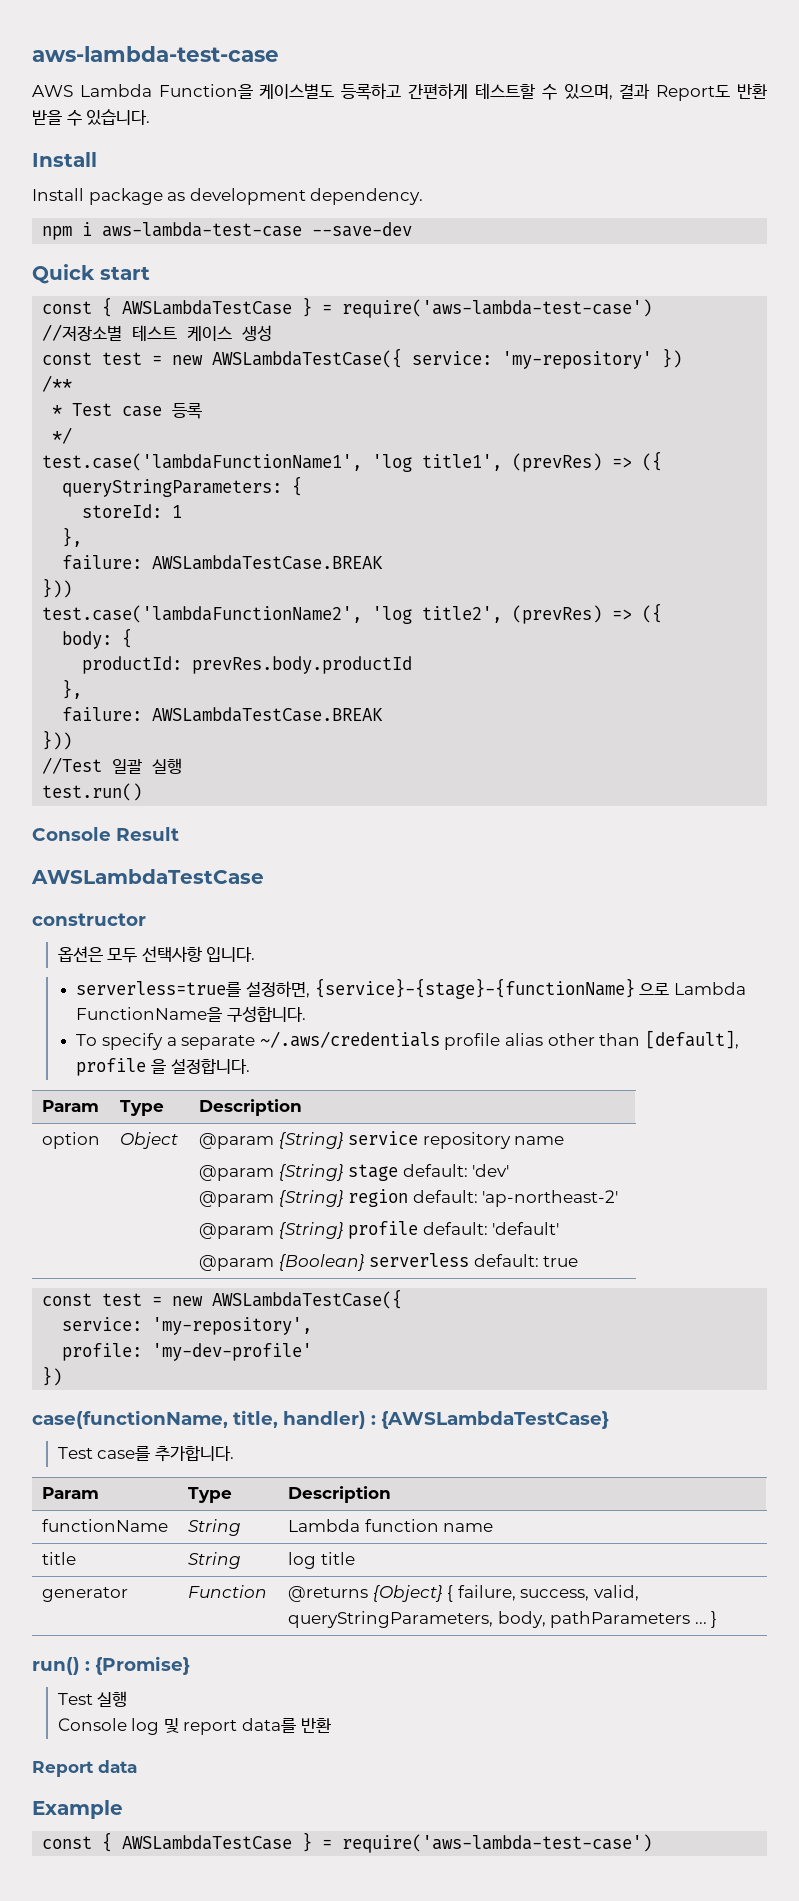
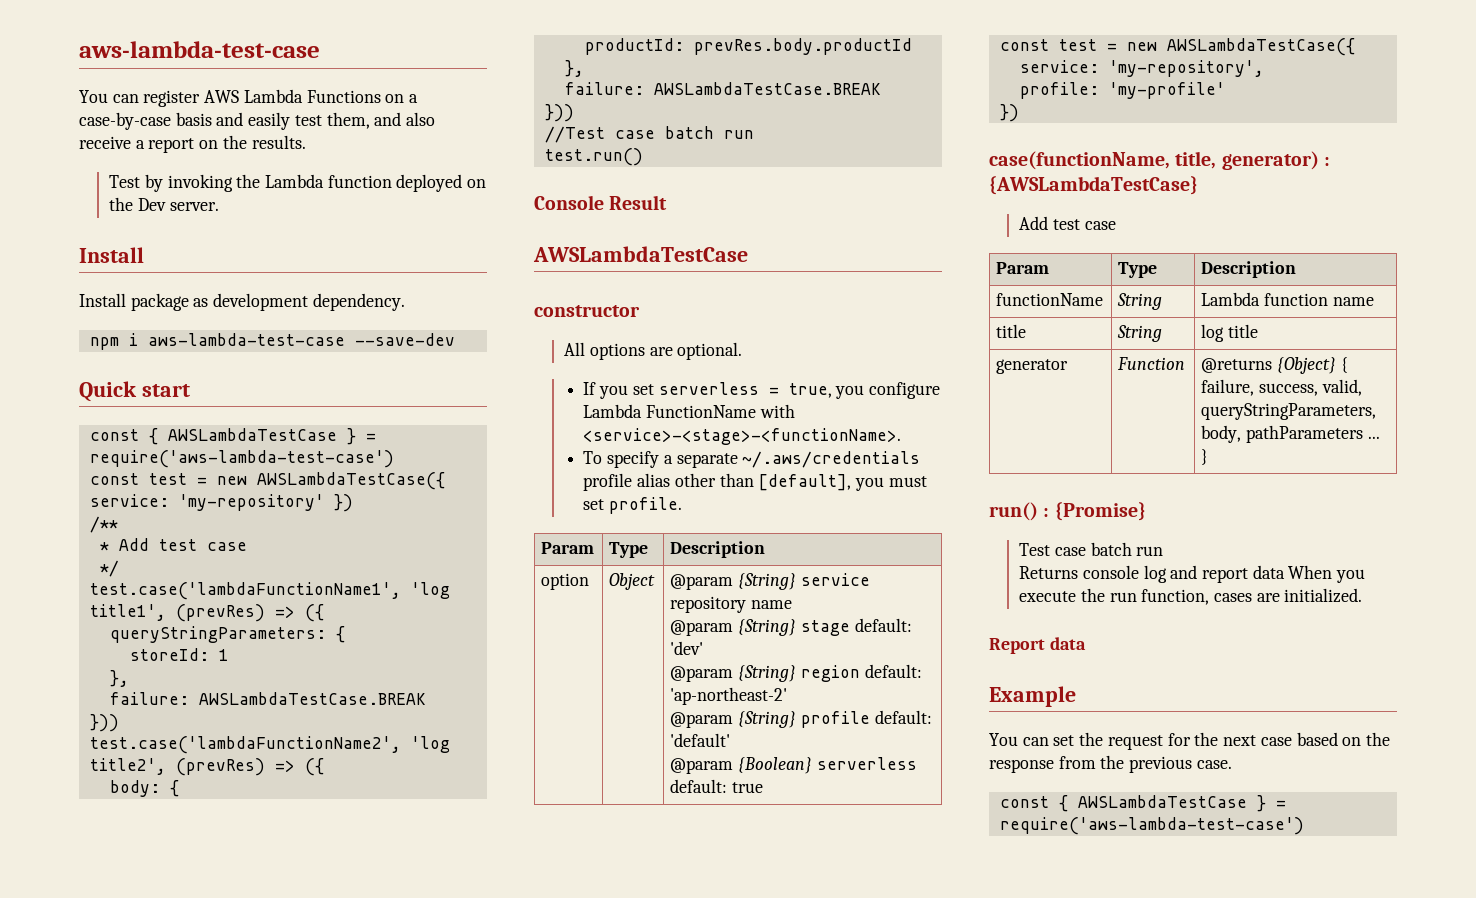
- AWS Lambda Function을 케이스별도 등록하고 간편하게 테스트할 수 있으며, 결과 Report도 반환 받을 수 있습니다.
+ You can register AWS Lambda Functions on a case-by-case basis and easily test them, and also receive a report on the results.
+ Test by invoking the Lambda function deployed on the Dev server.
- //저장소별 테스트 케이스 생성
- * Test case 등록
+ * Add test case
- //Test 일괄 실행
+ //Test case batch run
- 옵션은 모두 선택사항 입니다.
- serverless=true를 설정하면, {service}-{stage}-{functionName} 으로 Lambda FunctionName을 구성합니다.
+ All options are optional.
+ If you set serverless = true, you configure Lambda FunctionName with <service>-<stage>-<functionName>.
- To specify a separate ~/.aws/credentials profile alias other than [default], profile 을 설정합니다.
+ To specify a separate ~/.aws/credentials profile alias other than [default], you must set profile.
- profile: 'my-dev-profile'
+ profile: 'my-profile'
- case(functionName, title, handler) : {AWSLambdaTestCase}
- Test case를 추가합니다.
+ case(functionName, title, generator) : {AWSLambdaTestCase}
+ Add test case
- Test 실행
- Console log 및 report data를 반환
+ Test case batch run
+ Returns console log and report data When you execute the run function, cases are initialized.
  Report data
  Example
+ You can set the request for the next case based on the response from the previous case.

